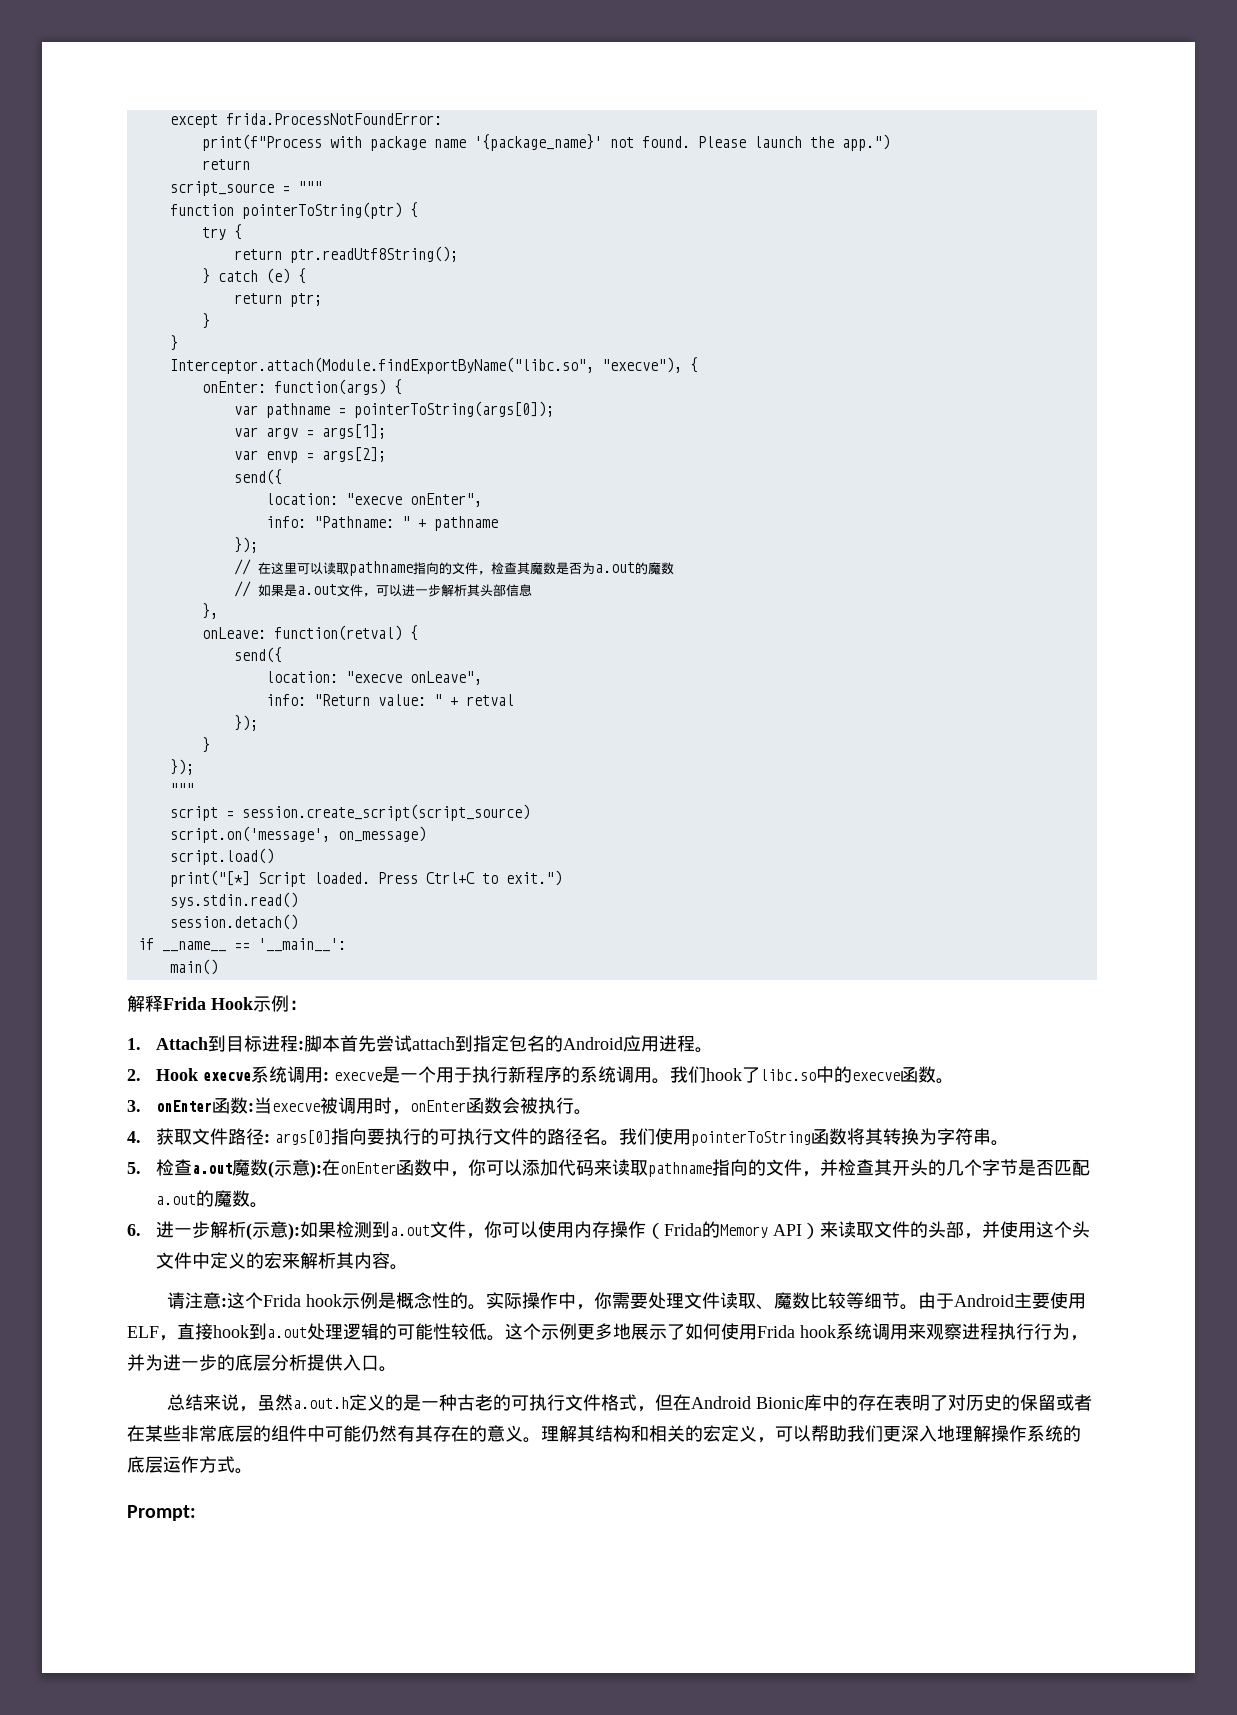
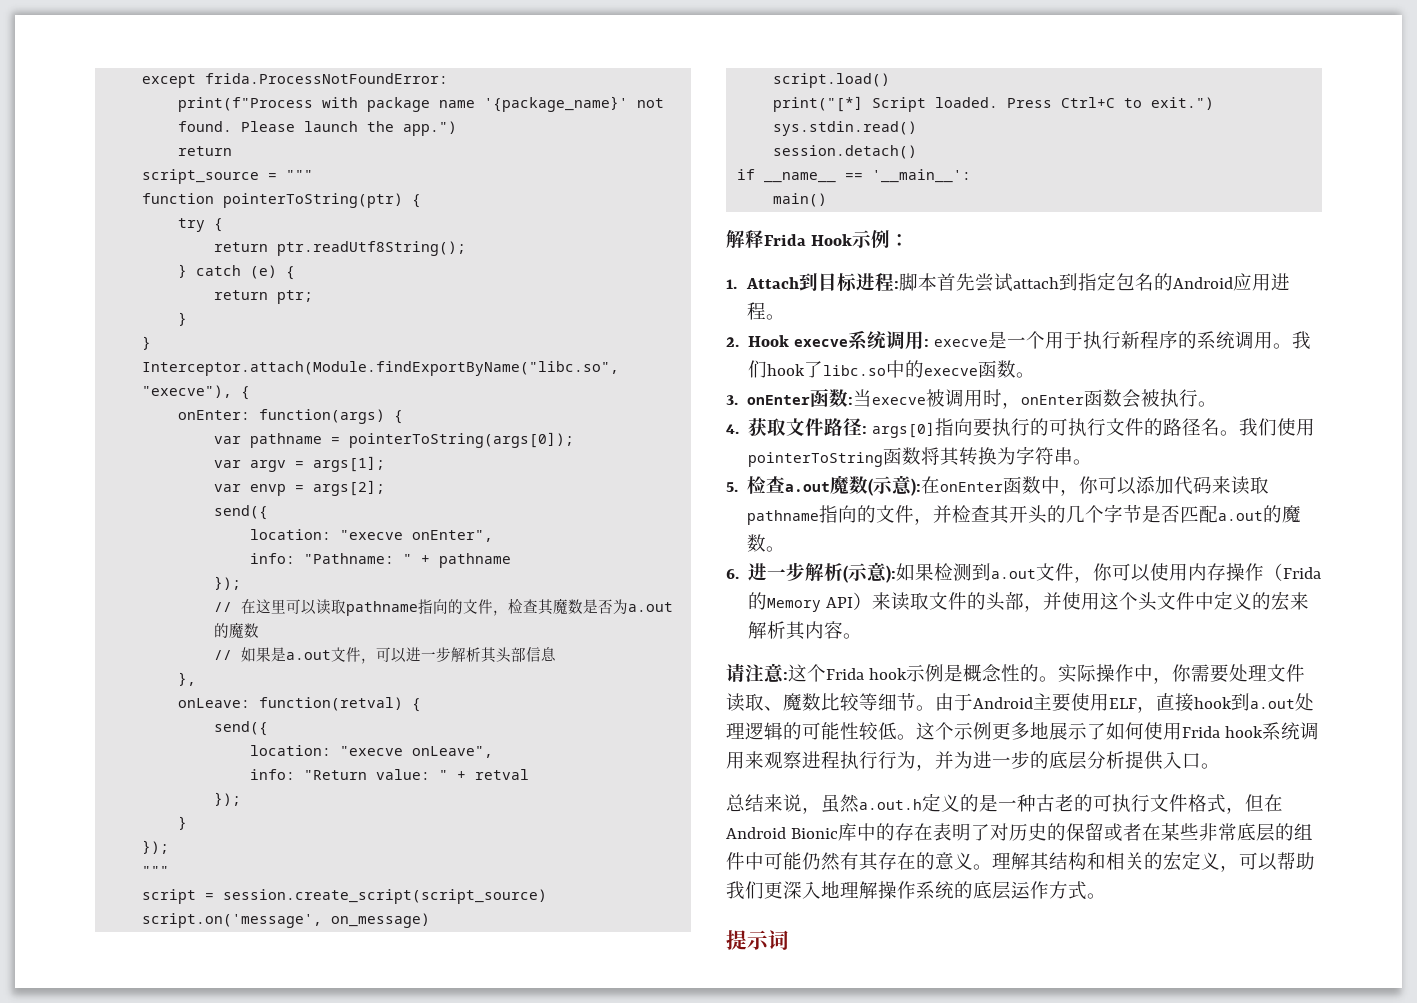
- Prompt:
+ 提示词

